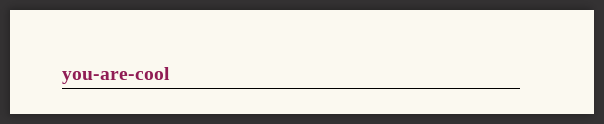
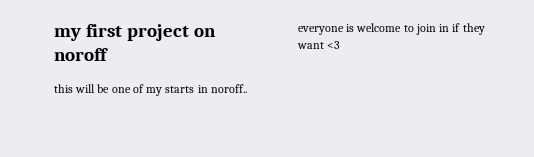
- you-are-cool
+ my first project on noroff
+ this will be one of my starts in noroff.. everyone is welcome to join in if they want <3

